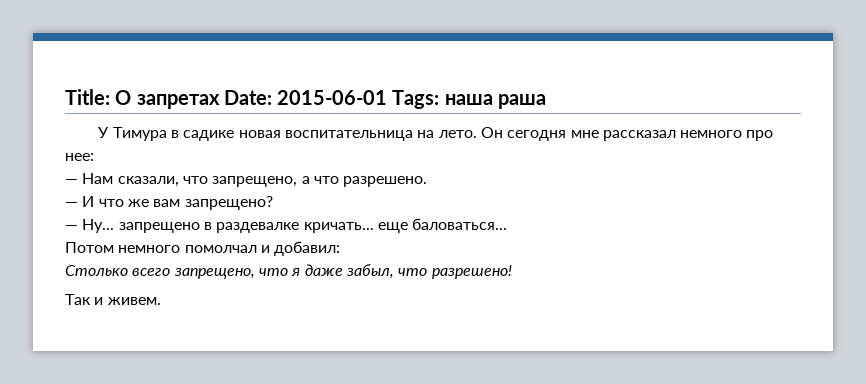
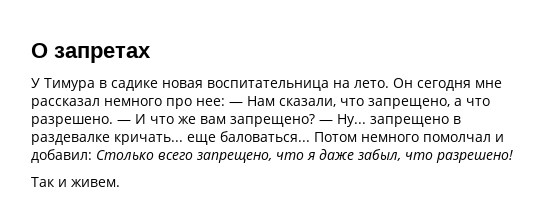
- Title: О запретах Date: 2015-06-01 Tags: наша раша
+ О запретах
- Он сегодня мне рассказал немного про нее:
- — Нам сказали, что запрещено, а что разрешено.
- — И что же вам запрещено?
- — Ну... запрещено в раздевалке кричать... еще баловаться...
- Потом немного помолчал и добавил:
- Столько всего запрещено, что я даже забыл, что разрешено!
+ Он сегодня мне рассказал немного про нее: — Нам сказали, что запрещено, а что разрешено. — И что же вам запрещено? — Ну... запрещено в раздевалке кричать... еще баловаться... Потом немного помолчал и добавил: Столько всего запрещено, что я даже забыл, что разрешено!

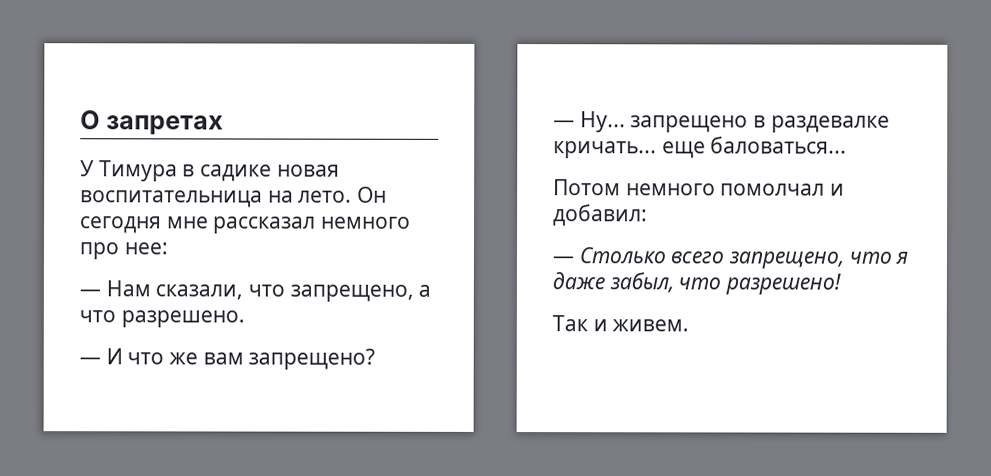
- Он сегодня мне рассказал немного про нее: — Нам сказали, что запрещено, а что разрешено. — И что же вам запрещено? — Ну... запрещено в раздевалке кричать... еще баловаться... Потом немного помолчал и добавил: Столько всего запрещено, что я даже забыл, что разрешено!
+ Он сегодня мне рассказал немного про нее:
+ — Нам сказали, что запрещено, а что разрешено.
+ — И что же вам запрещено?
+ — Ну... запрещено в раздевалке кричать... еще баловаться...
+ Потом немного помолчал и добавил:
+ — Столько всего запрещено, что я даже забыл, что разрешено!

